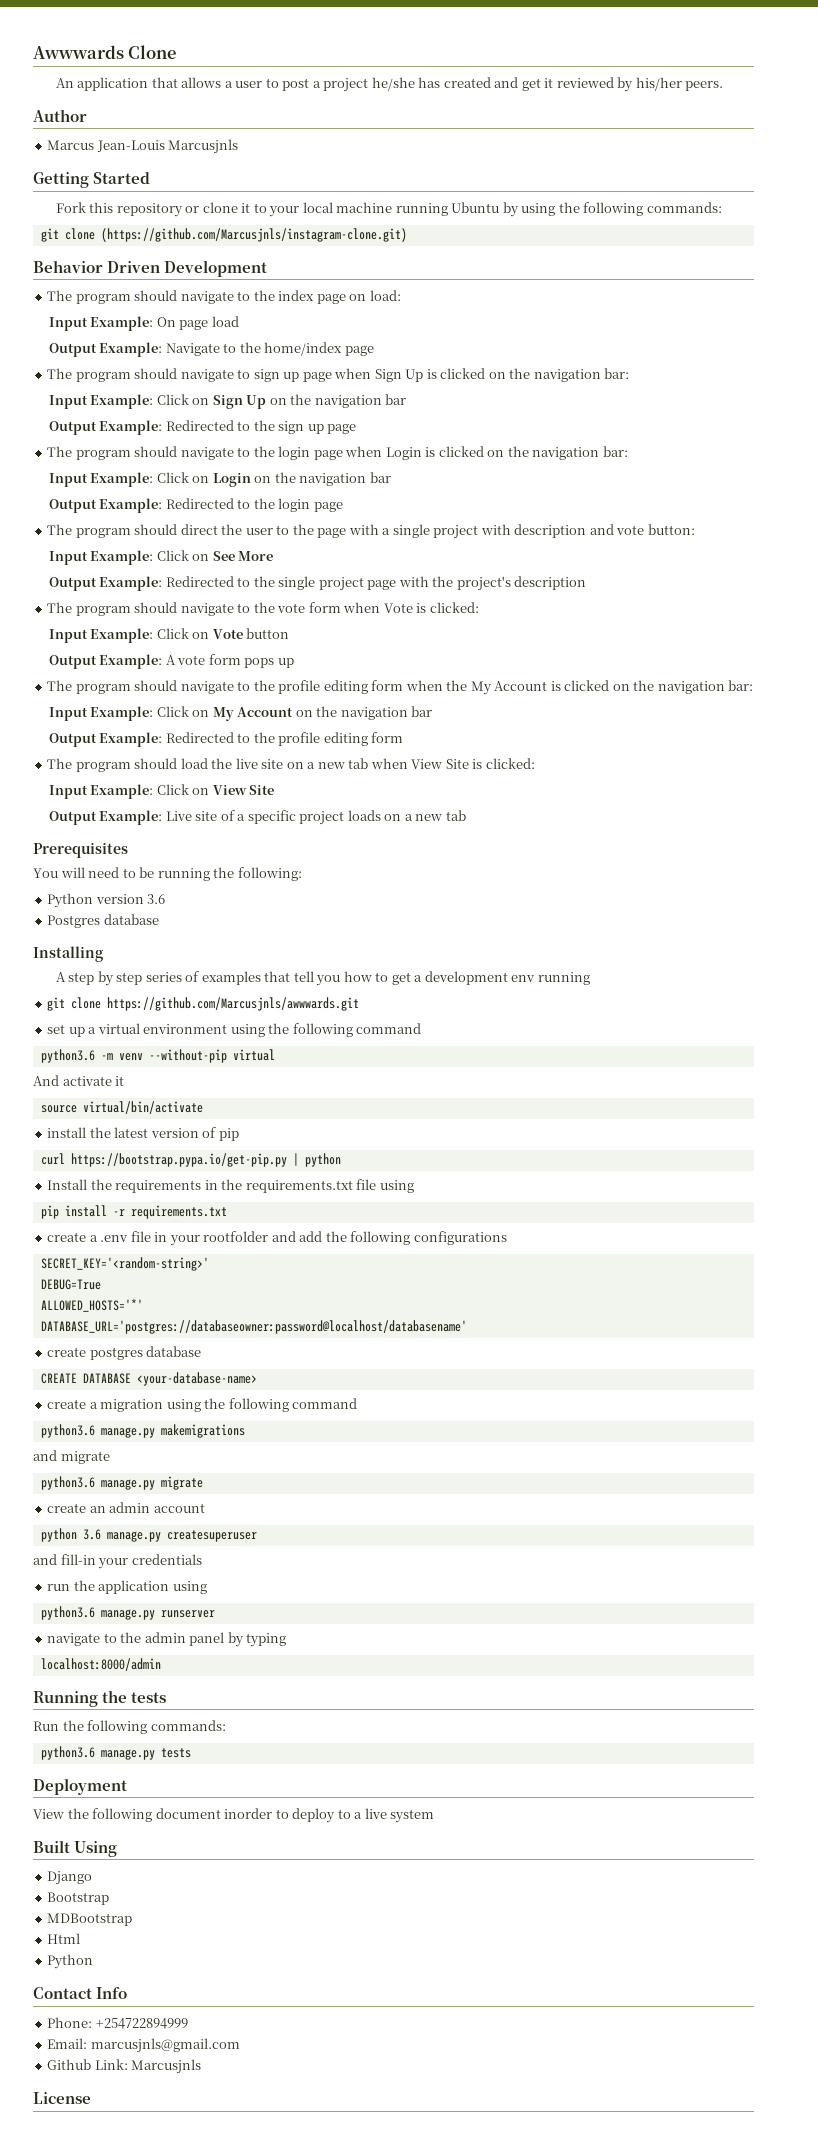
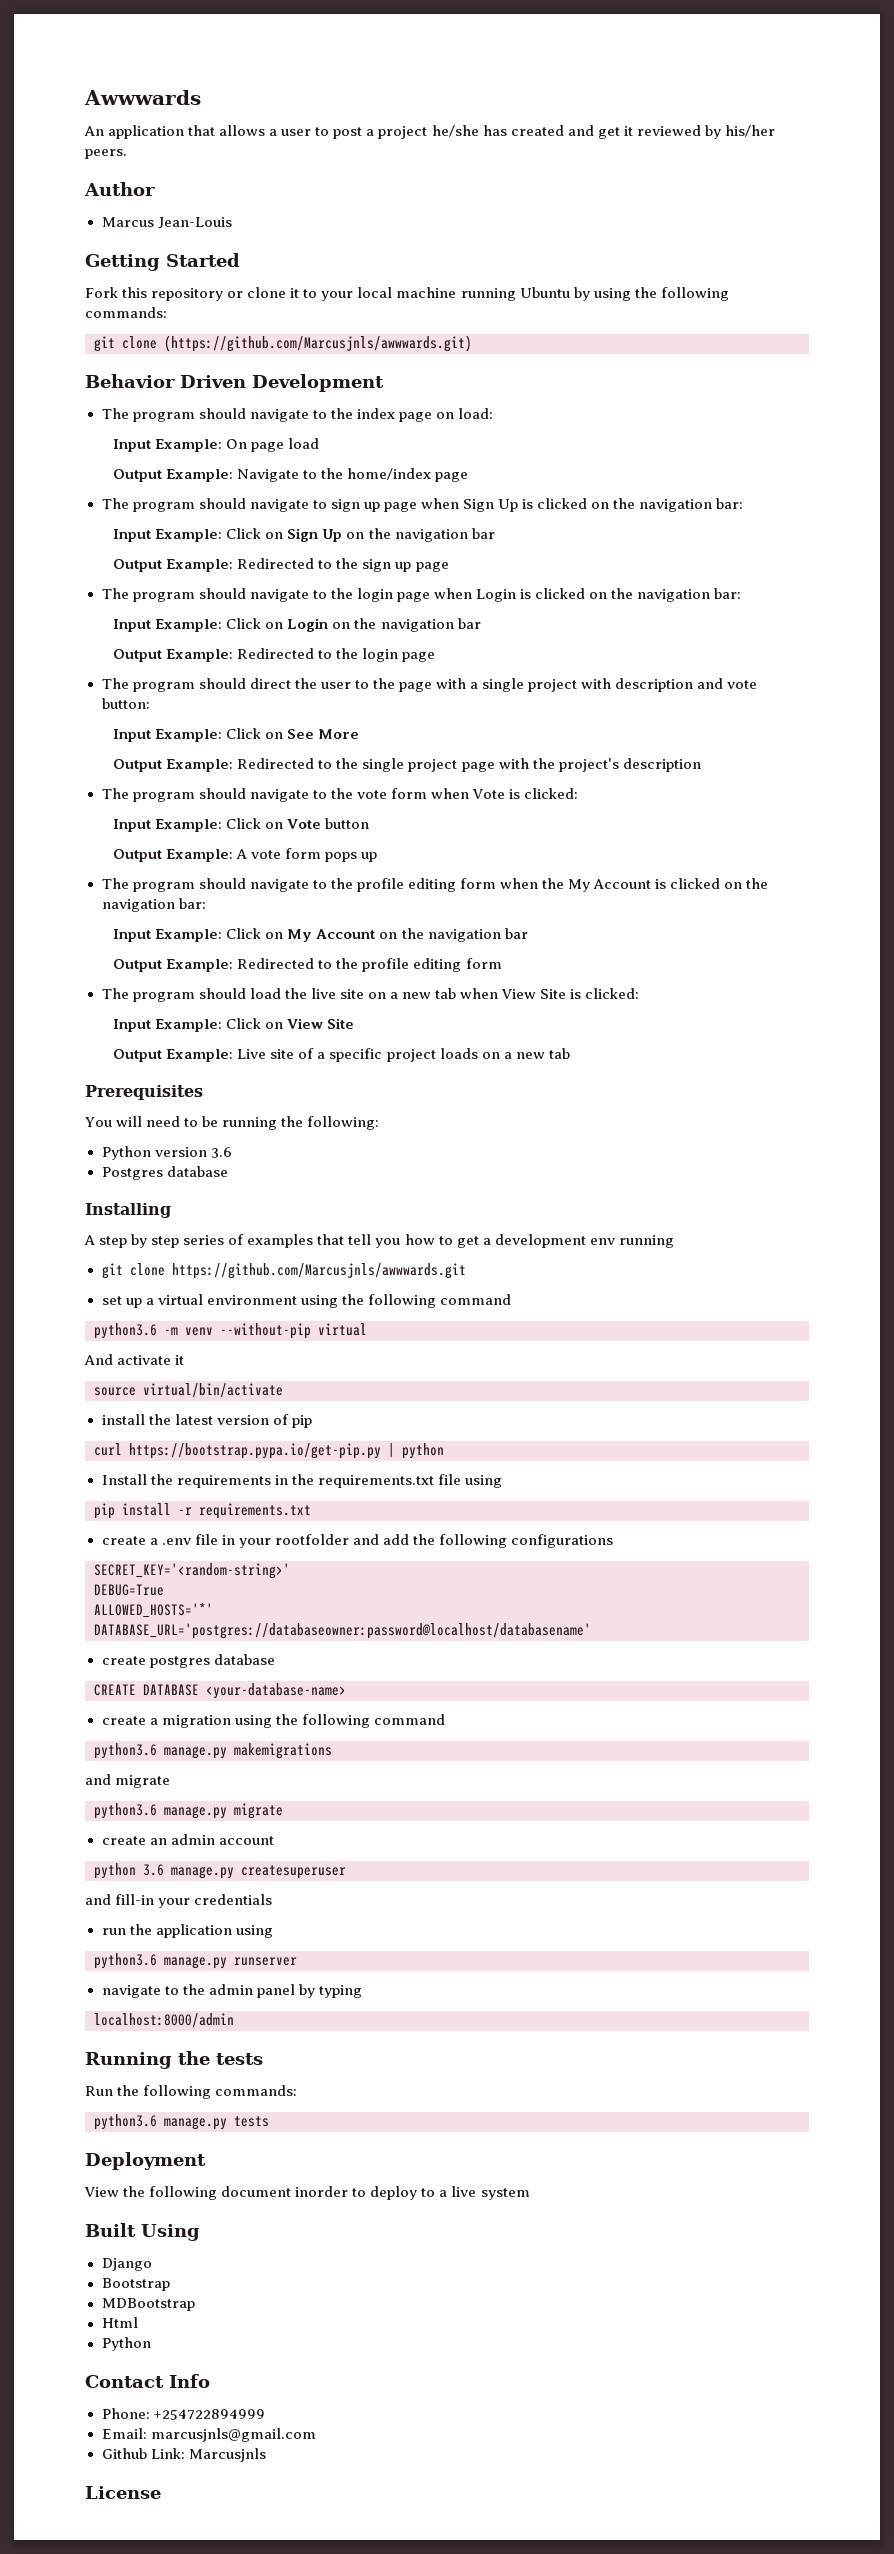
- Awwwards Clone
+ Awwwards
- Marcus Jean-Louis Marcusjnls
+ Marcus Jean-Louis
- git clone (https://github.com/Marcusjnls/instagram-clone.git)
+ git clone (https://github.com/Marcusjnls/awwwards.git)

